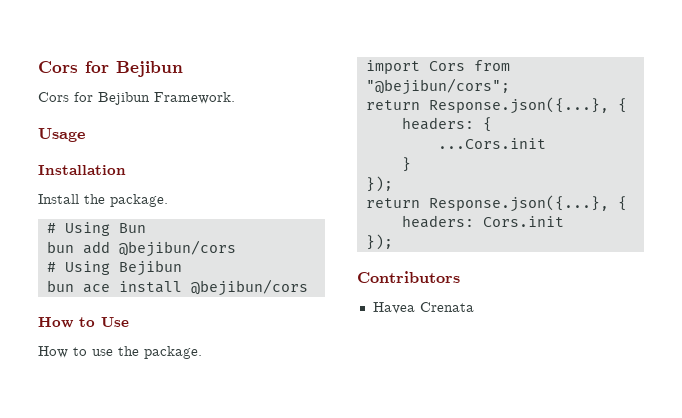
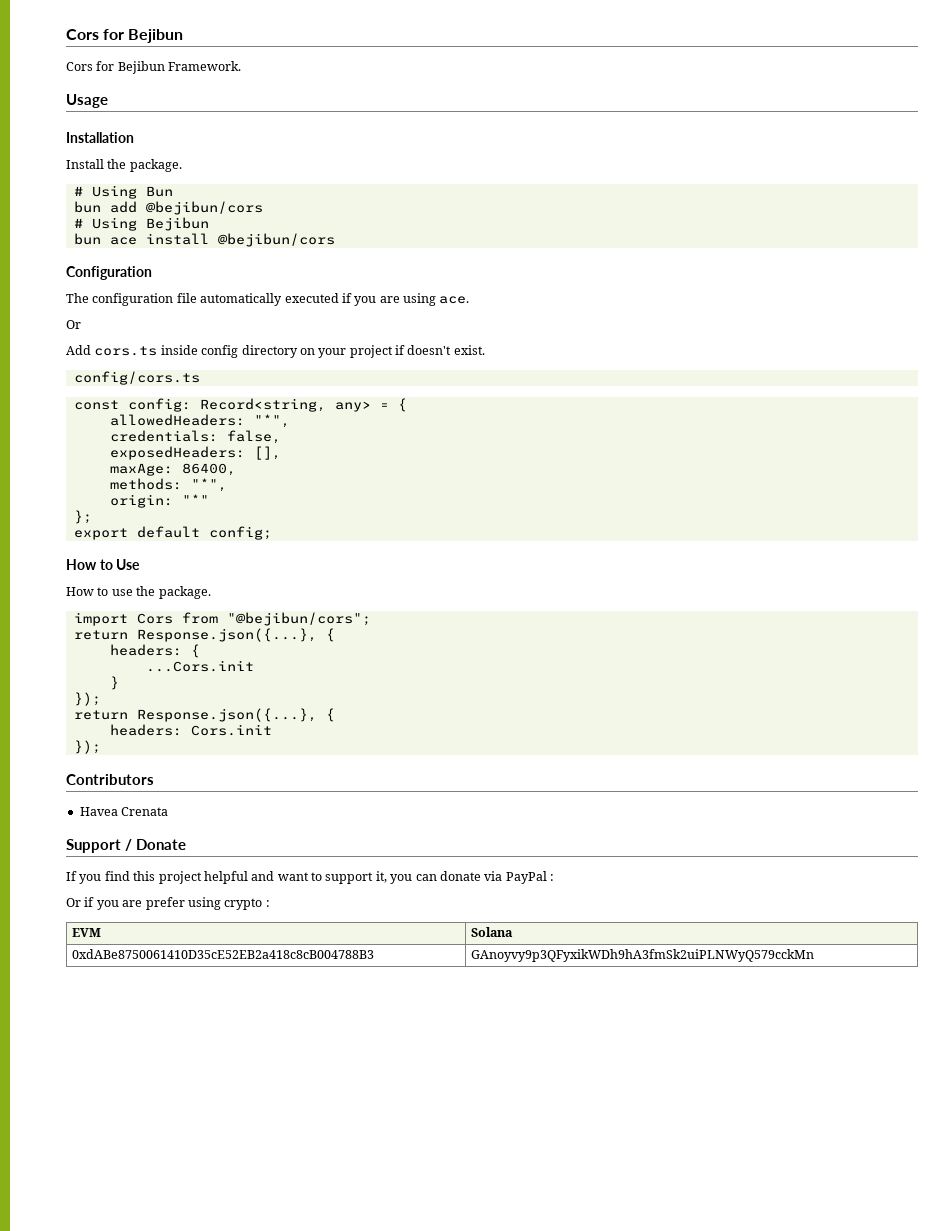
+ Configuration
+ The configuration file automatically executed if you are using ace.
+ Or
+ Add cors.ts inside config directory on your project if doesn't exist.
+ config/cors.ts
+ const config: Record<string, any> = {
+ allowedHeaders: "*",
+ credentials: false,
+ exposedHeaders: [],
+ maxAge: 86400,
+ methods: "*",
+ origin: "*"
+ };
+ export default config;
+ Support / Donate
+ If you find this project helpful and want to support it, you can donate via PayPal :
+ Or if you are prefer using crypto :
+ EVM | Solana
+ 0xdABe8750061410D35cE52EB2a418c8cB004788B3 | GAnoyvy9p3QFyxikWDh9hA3fmSk2uiPLNWyQ579cckMn

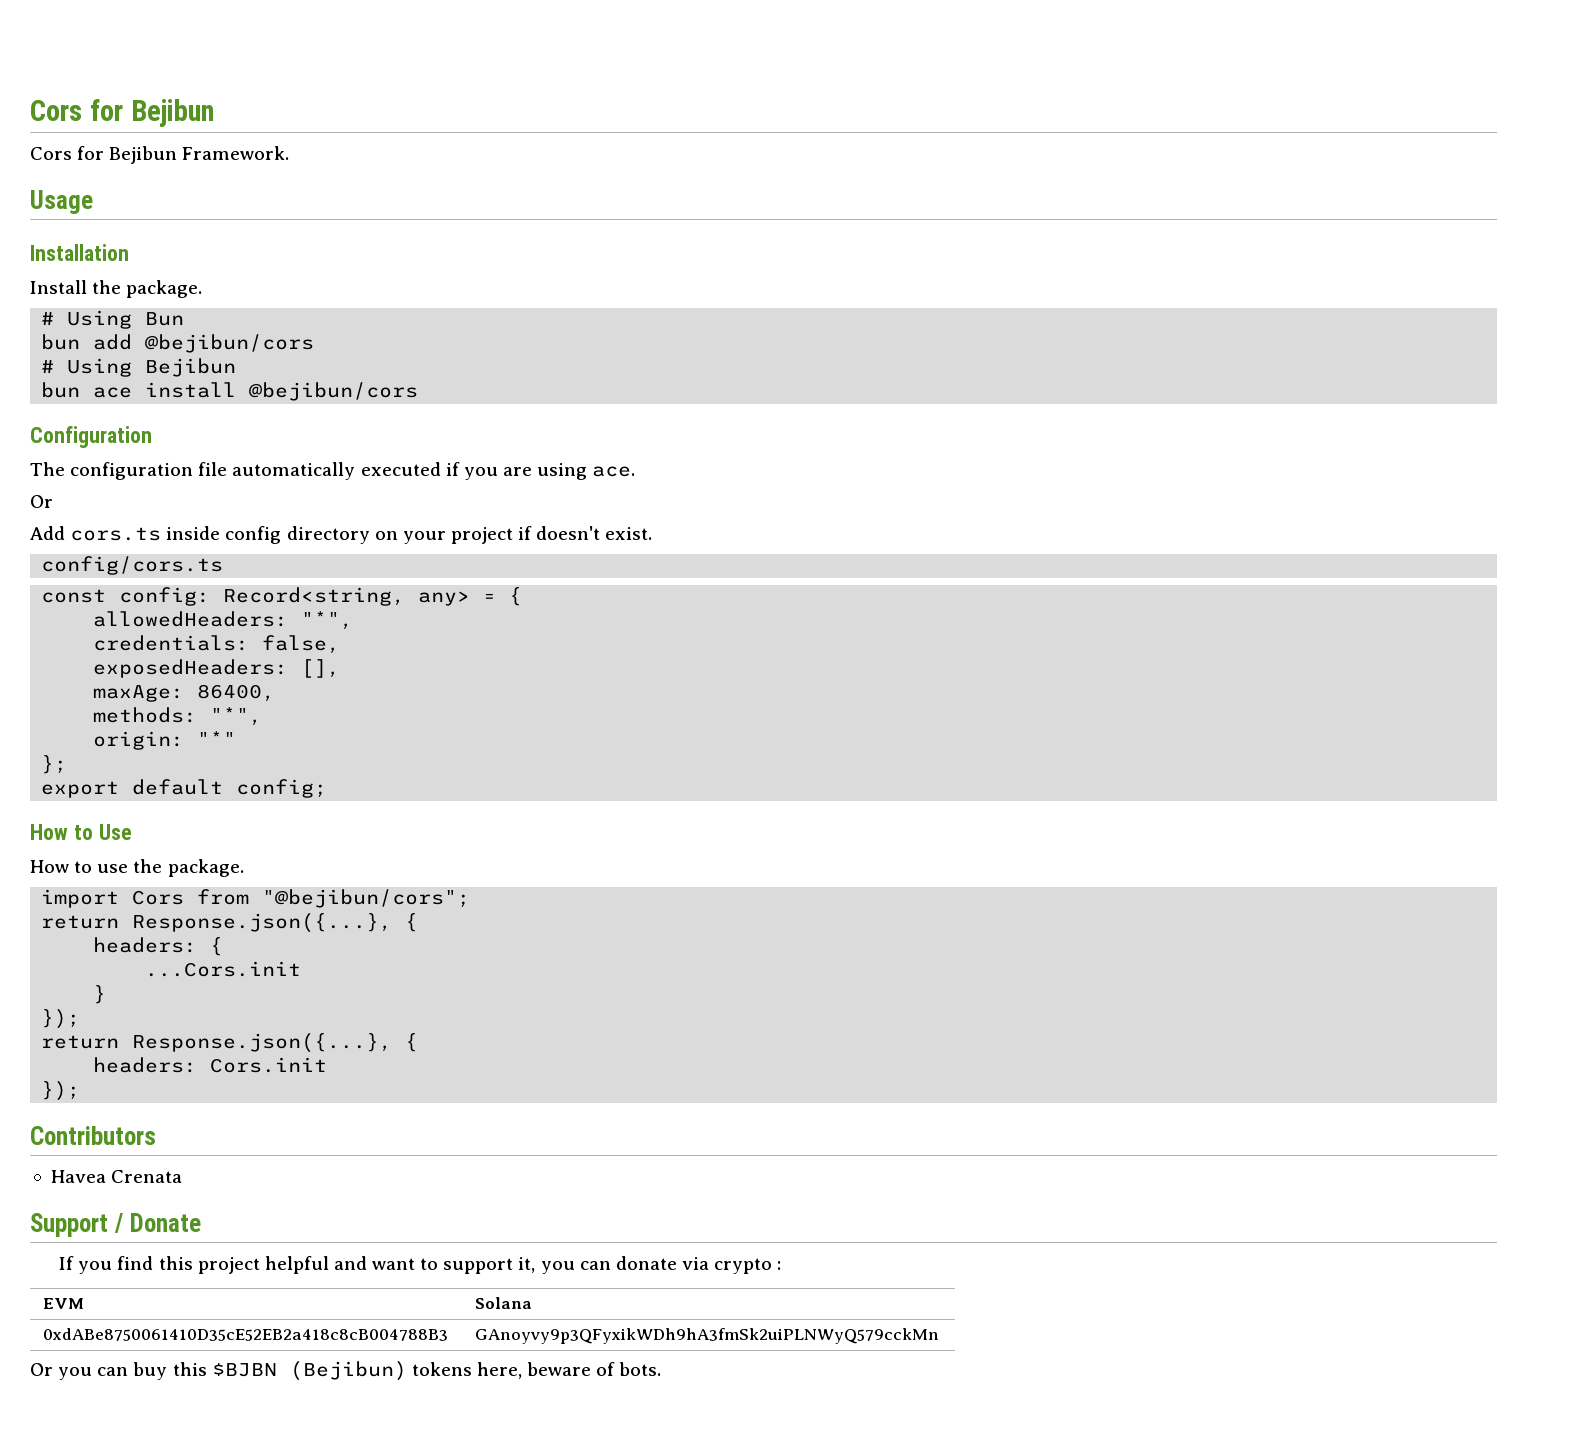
- If you find this project helpful and want to support it, you can donate via PayPal :
- Or if you are prefer using crypto :
+ If you find this project helpful and want to support it, you can donate via crypto :
+ Or you can buy this $BJBN (Bejibun) tokens here, beware of bots.

